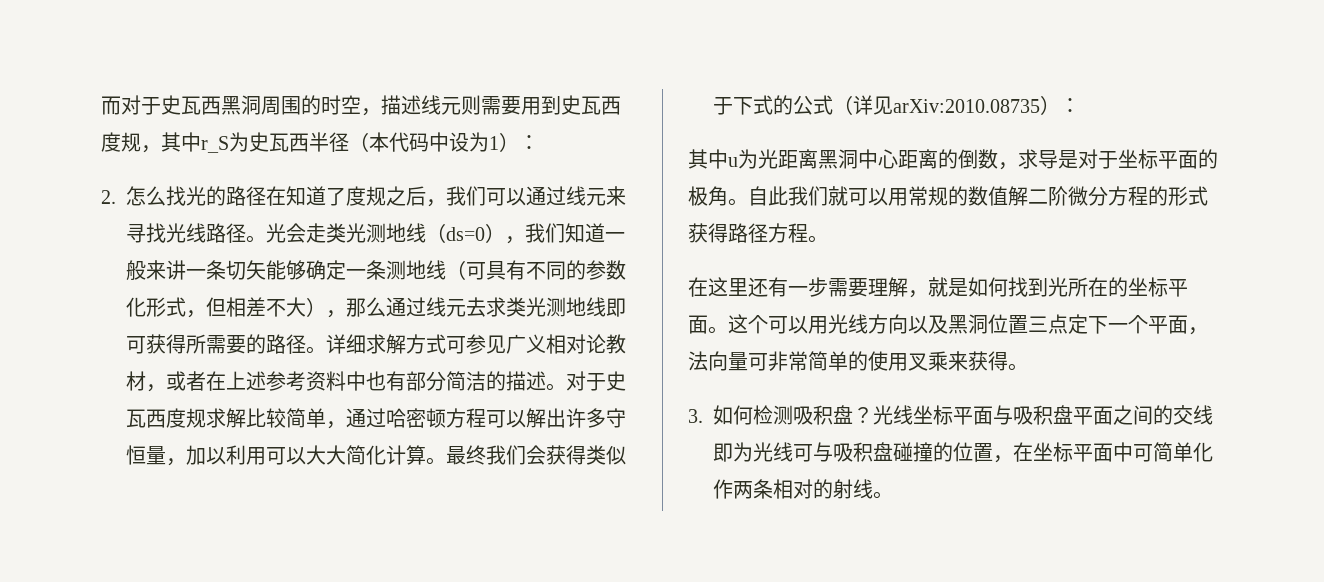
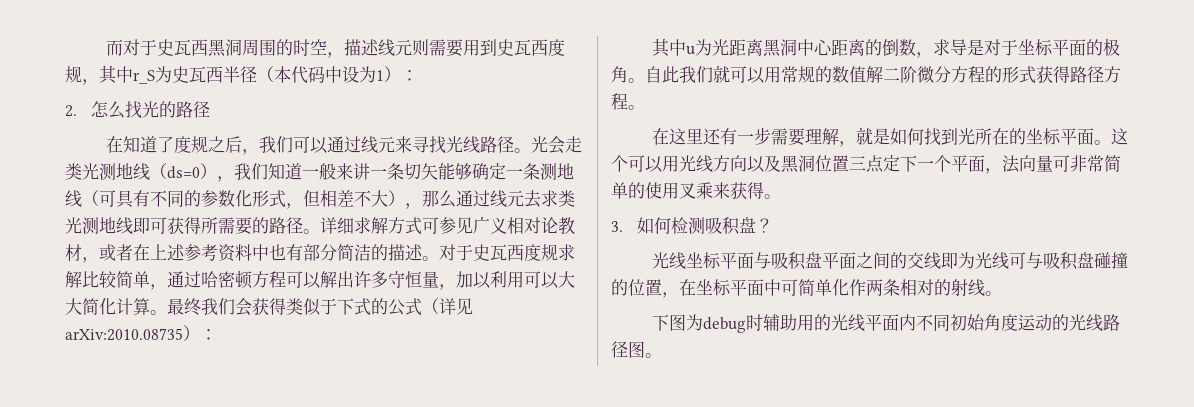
- 2.怎么找光的路径在知道了度规之后，我们可以通过线元来寻找光线路径。
+ 2.怎么找光的路径
+ 在知道了度规之后，我们可以通过线元来寻找光线路径。
- 3.如何检测吸积盘？光线坐标平面与吸积盘平面之间的交线即为光线可与吸积盘碰撞的位置，在坐标平面中可简单化作两条相对的射线。
+ 3.如何检测吸积盘？
+ 光线坐标平面与吸积盘平面之间的交线即为光线可与吸积盘碰撞的位置，在坐标平面中可简单化作两条相对的射线。
+ 下图为debug时辅助用的光线平面内不同初始角度运动的光线路径图。

